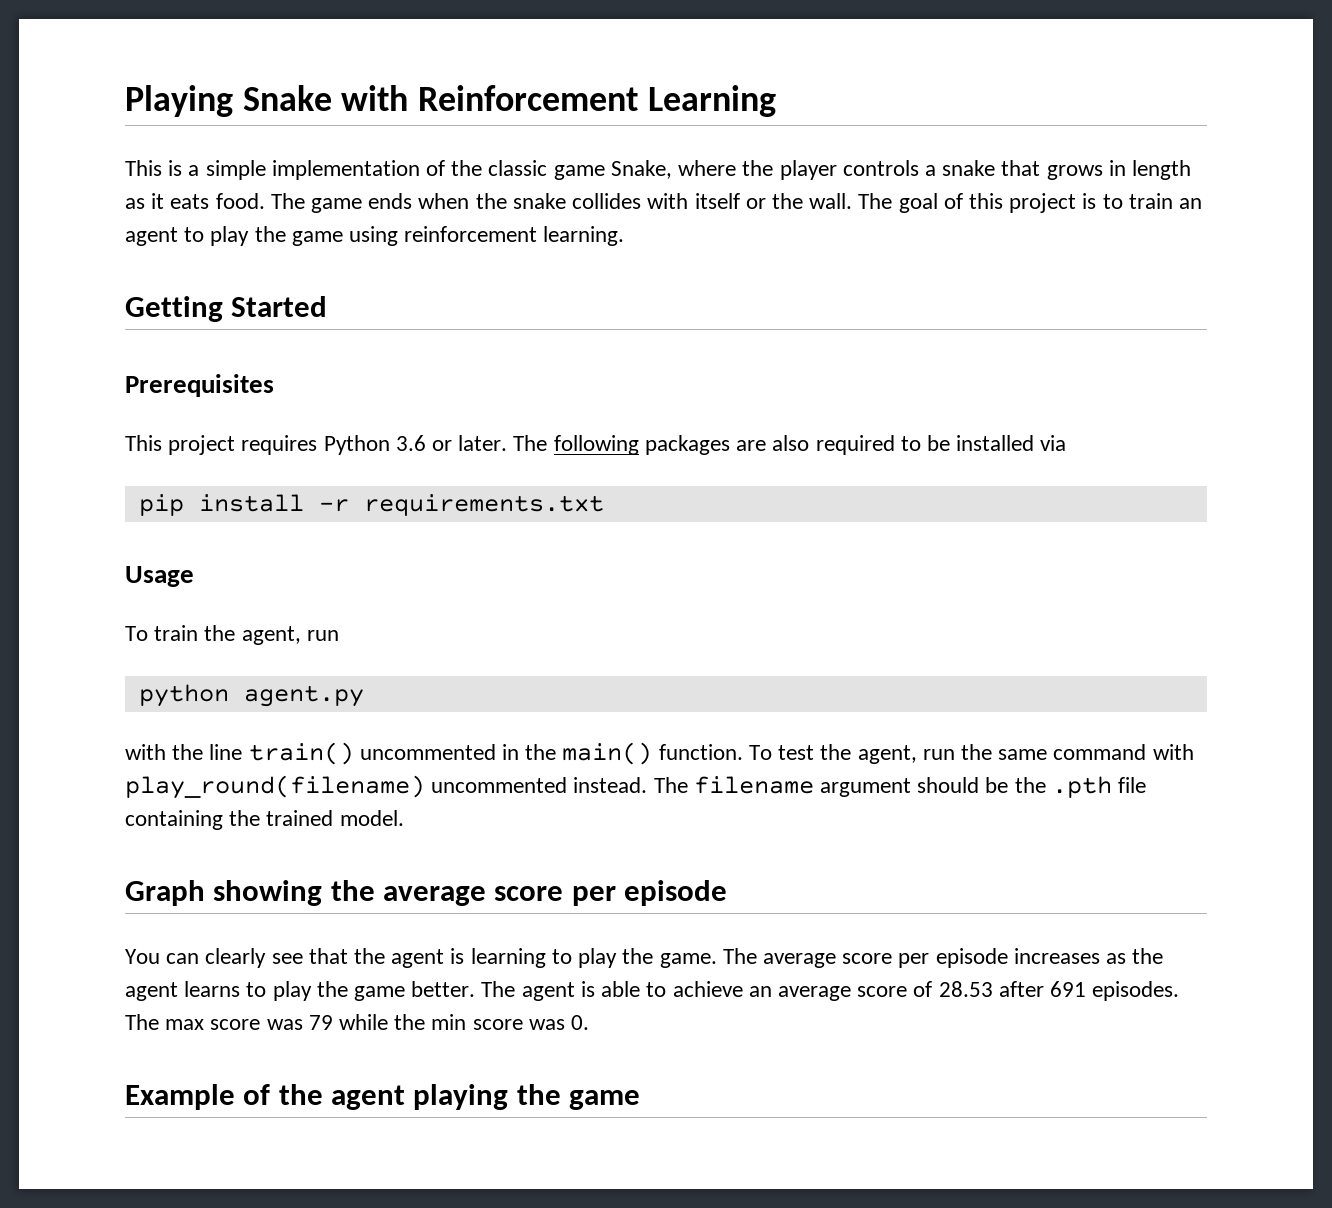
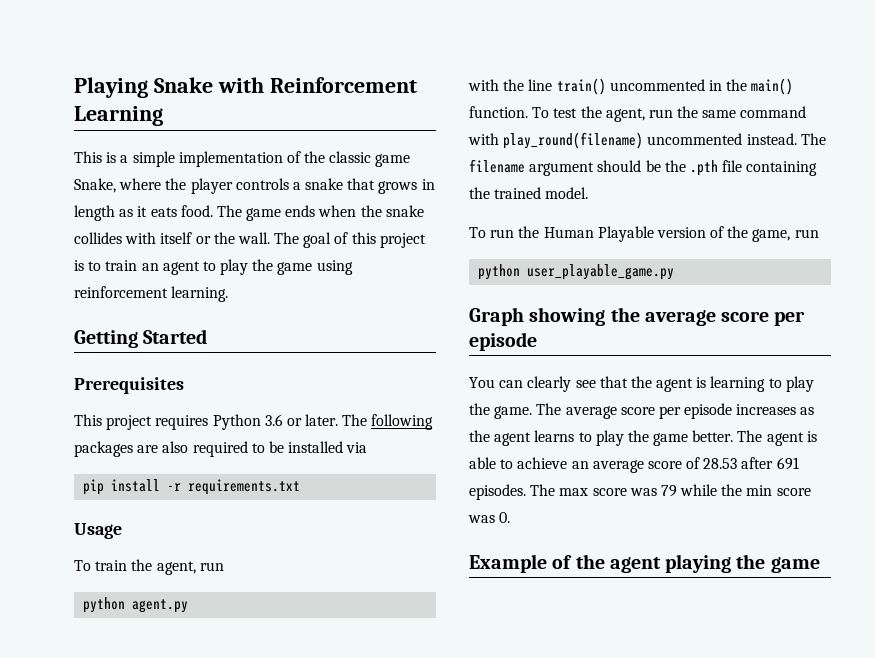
+ To run the Human Playable version of the game, run
+ python user_playable_game.py

